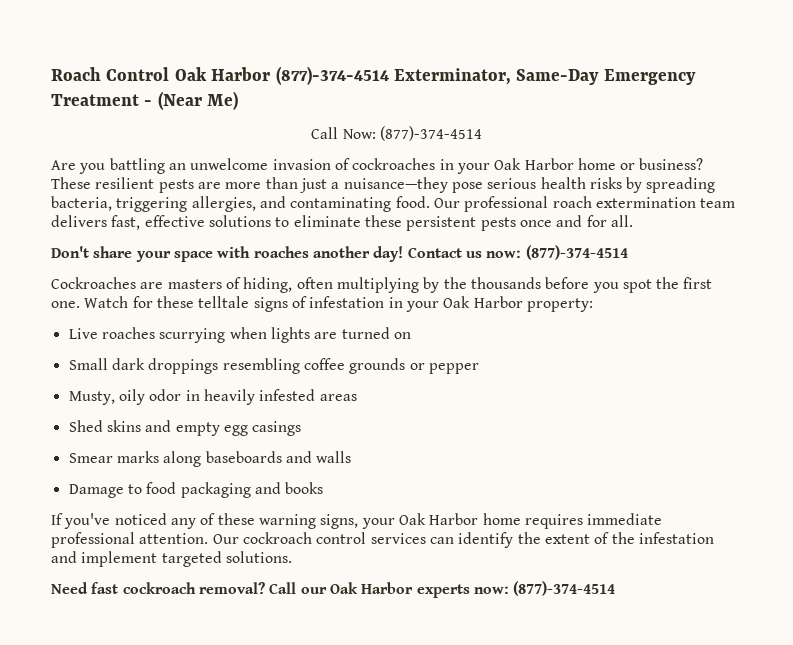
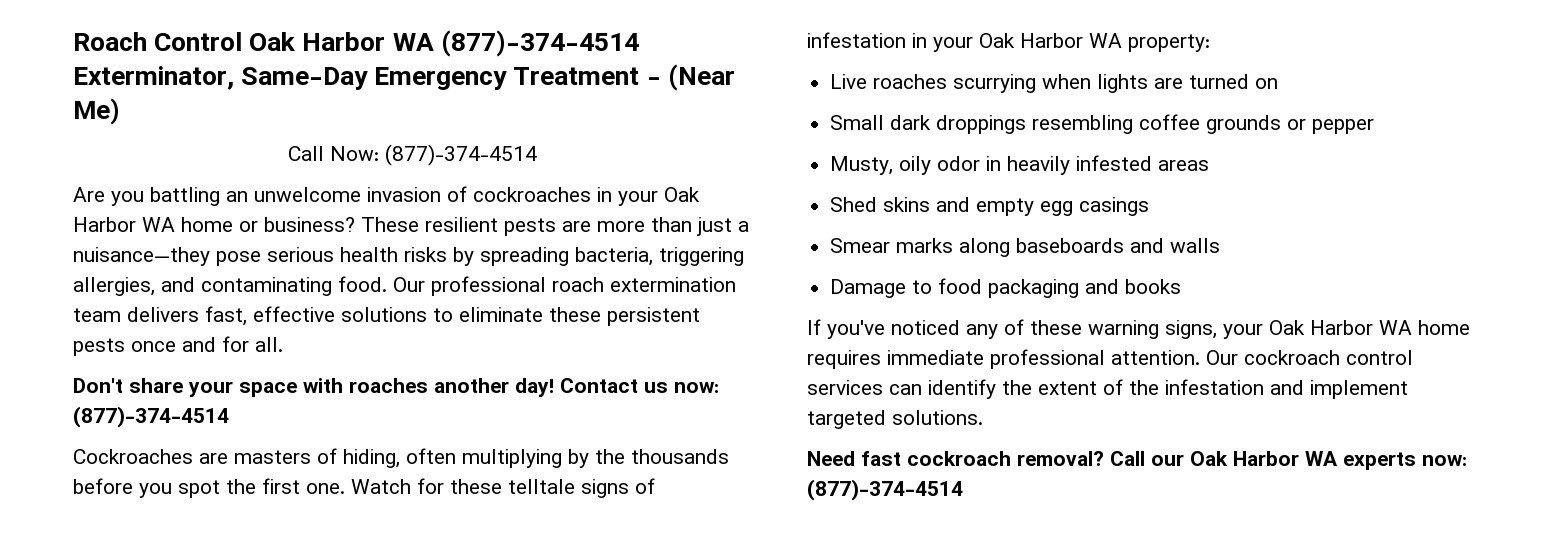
- Roach Control Oak Harbor (877)-374-4514 Exterminator, Same-Day Emergency Treatment - (Near Me)
+ Roach Control Oak Harbor WA (877)-374-4514 Exterminator, Same-Day Emergency Treatment - (Near Me)
- Are you battling an unwelcome invasion of cockroaches in your Oak Harbor home or business?
+ Are you battling an unwelcome invasion of cockroaches in your Oak Harbor WA home or business?
- Watch for these telltale signs of infestation in your Oak Harbor property:
+ Watch for these telltale signs of infestation in your Oak Harbor WA property:
- If you've noticed any of these warning signs, your Oak Harbor home requires immediate professional attention.
+ If you've noticed any of these warning signs, your Oak Harbor WA home requires immediate professional attention.
- Call our Oak Harbor experts now: (877)-374-4514
+ Call our Oak Harbor WA experts now: (877)-374-4514

